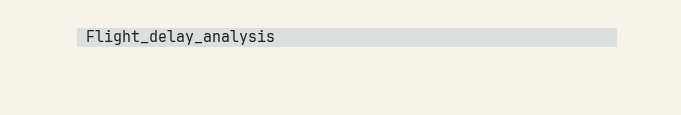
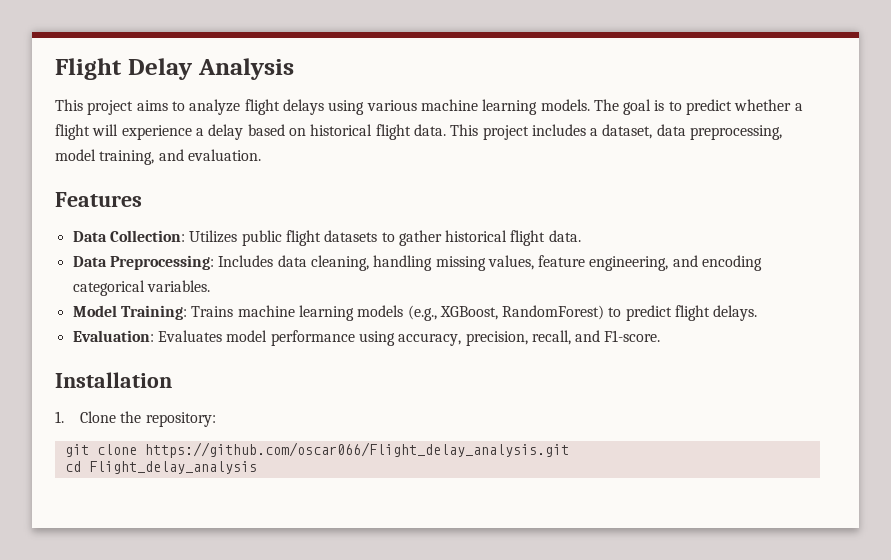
- Flight_delay_analysis
+ Flight Delay Analysis
+ This project aims to analyze flight delays using various machine learning models. The goal is to predict whether a flight will experience a delay based on historical flight data. This project includes a dataset, data preprocessing, model training, and evaluation.
+ Features
+ Data Collection: Utilizes public flight datasets to gather historical flight data.
+ Data Preprocessing: Includes data cleaning, handling missing values, feature engineering, and encoding categorical variables.
+ Model Training: Trains machine learning models (e.g., XGBoost, RandomForest) to predict flight delays.
+ Evaluation: Evaluates model performance using accuracy, precision, recall, and F1-score.
+ Installation
+ 1. Clone the repository:
+ git clone https://github.com/oscar066/Flight_delay_analysis.git
+ cd Flight_delay_analysis

